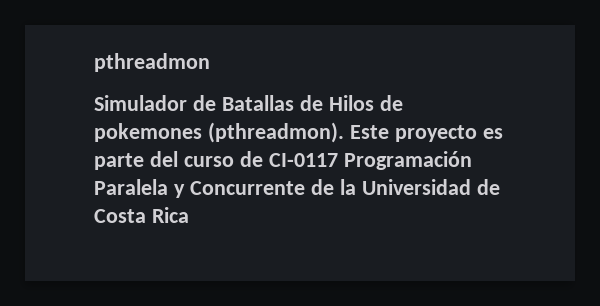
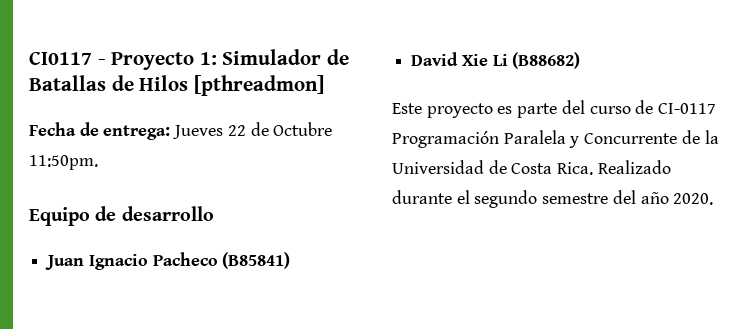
- pthreadmon
- Simulador de Batallas de Hilos de pokemones (pthreadmon). Este proyecto es parte del curso de CI-0117 Programación Paralela y Concurrente de la Universidad de Costa Rica
+ CI0117 - Proyecto 1: Simulador de Batallas de Hilos [pthreadmon]
+ Fecha de entrega: Jueves 22 de Octubre 11:50pm.
+ Equipo de desarrollo
+ Juan Ignacio Pacheco (B85841)
+ David Xie Li (B88682)
+ Este proyecto es parte del curso de CI-0117 Programación Paralela y Concurrente de la Universidad de Costa Rica. Realizado durante el segundo semestre del año 2020.

